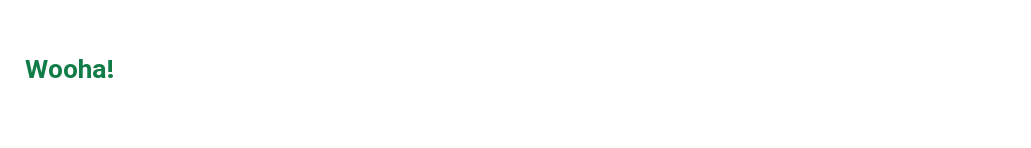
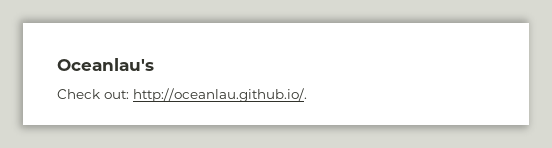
- Wooha!
+ Oceanlau's
+ Check out: http://oceanlau.github.io/.

